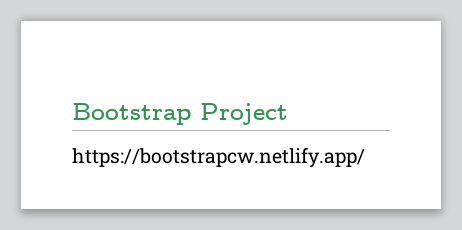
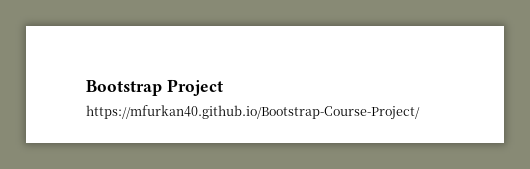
- https://bootstrapcw.netlify.app/
+ https://mfurkan40.github.io/Bootstrap-Course-Project/

